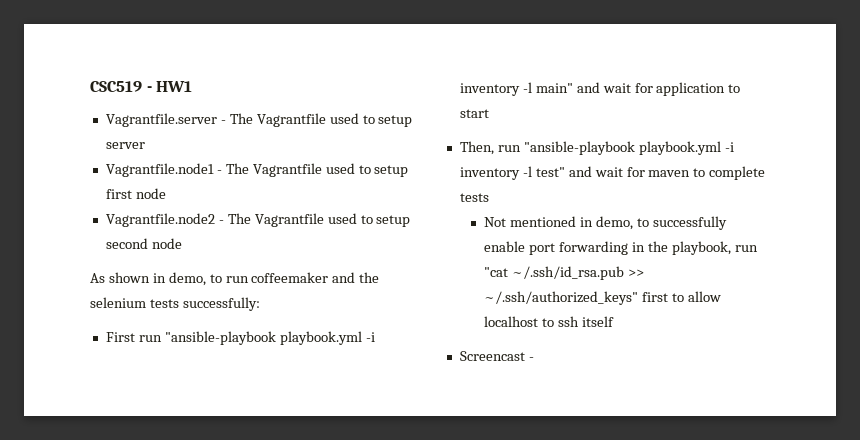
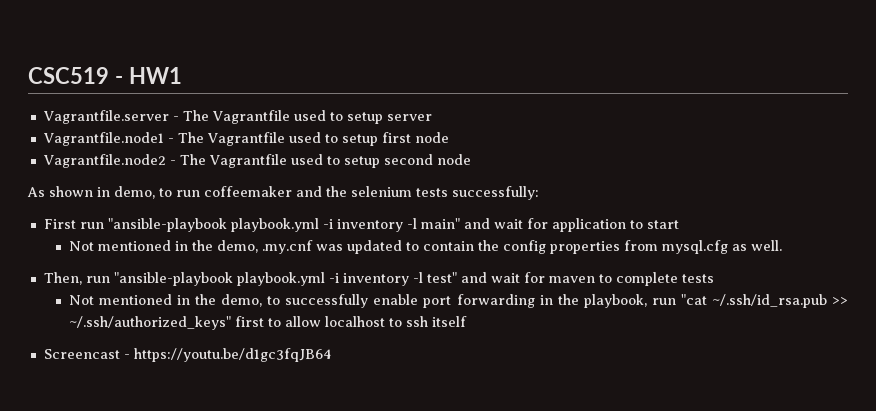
+ Not mentioned in the demo, .my.cnf was updated to contain the config properties from mysql.cfg as well.
- Not mentioned in demo, to successfully enable port forwarding in the playbook, run "cat ~/.ssh/id_rsa.pub >> ~/.ssh/authorized_keys" first to allow localhost to ssh itself
+ Not mentioned in the demo, to successfully enable port forwarding in the playbook, run "cat ~/.ssh/id_rsa.pub >> ~/.ssh/authorized_keys" first to allow localhost to ssh itself
- Screencast -
+ Screencast - https://youtu.be/d1gc3fqJB64

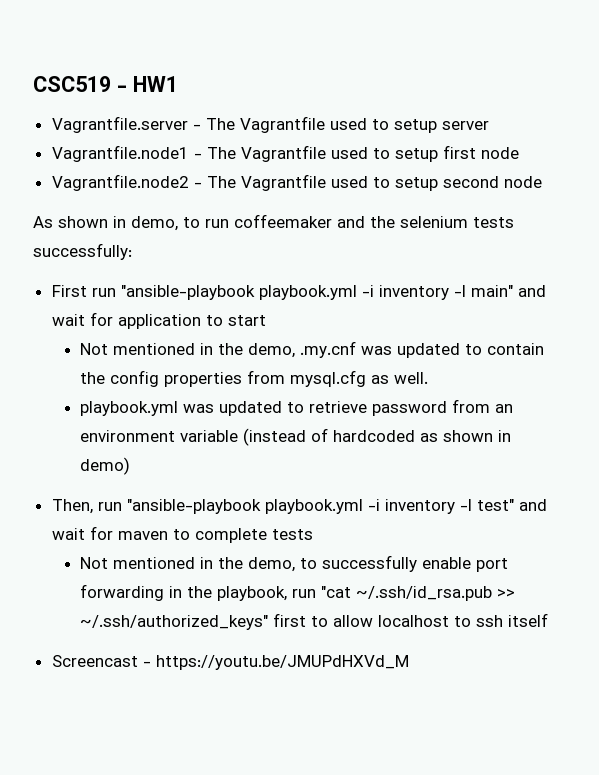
+ playbook.yml was updated to retrieve password from an environment variable (instead of hardcoded as shown in demo)
- Screencast - https://youtu.be/d1gc3fqJB64
+ Screencast - https://youtu.be/JMUPdHXVd_M

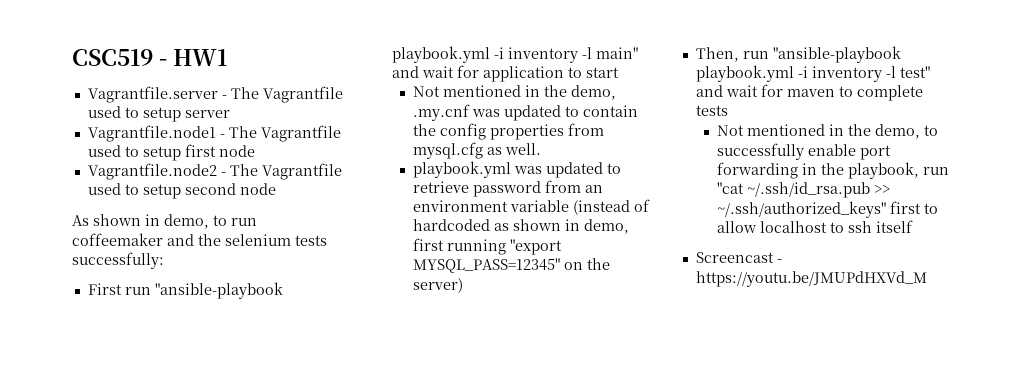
- playbook.yml was updated to retrieve password from an environment variable (instead of hardcoded as shown in demo)
+ playbook.yml was updated to retrieve password from an environment variable (instead of hardcoded as shown in demo, first running "export MYSQL_PASS=12345" on the server)

